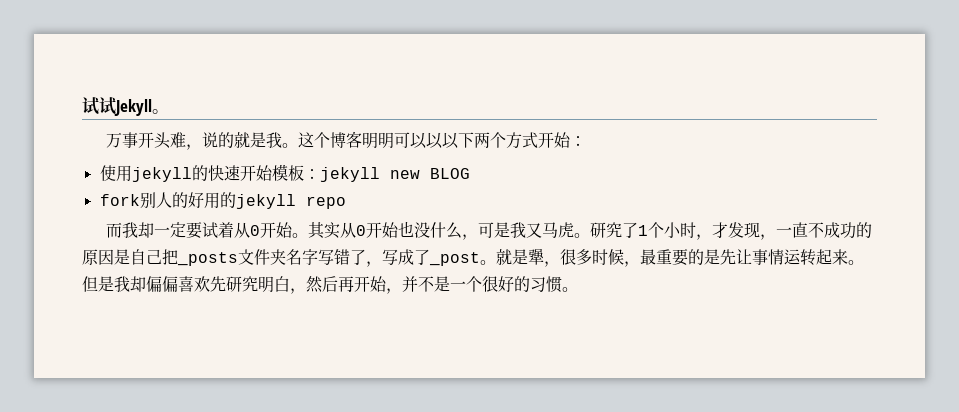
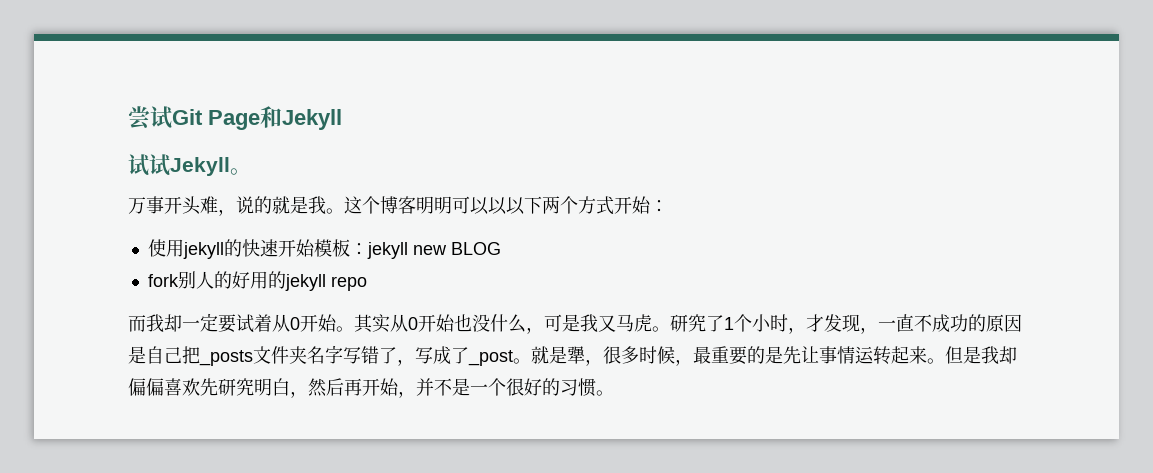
+ 尝试Git Page和Jekyll

